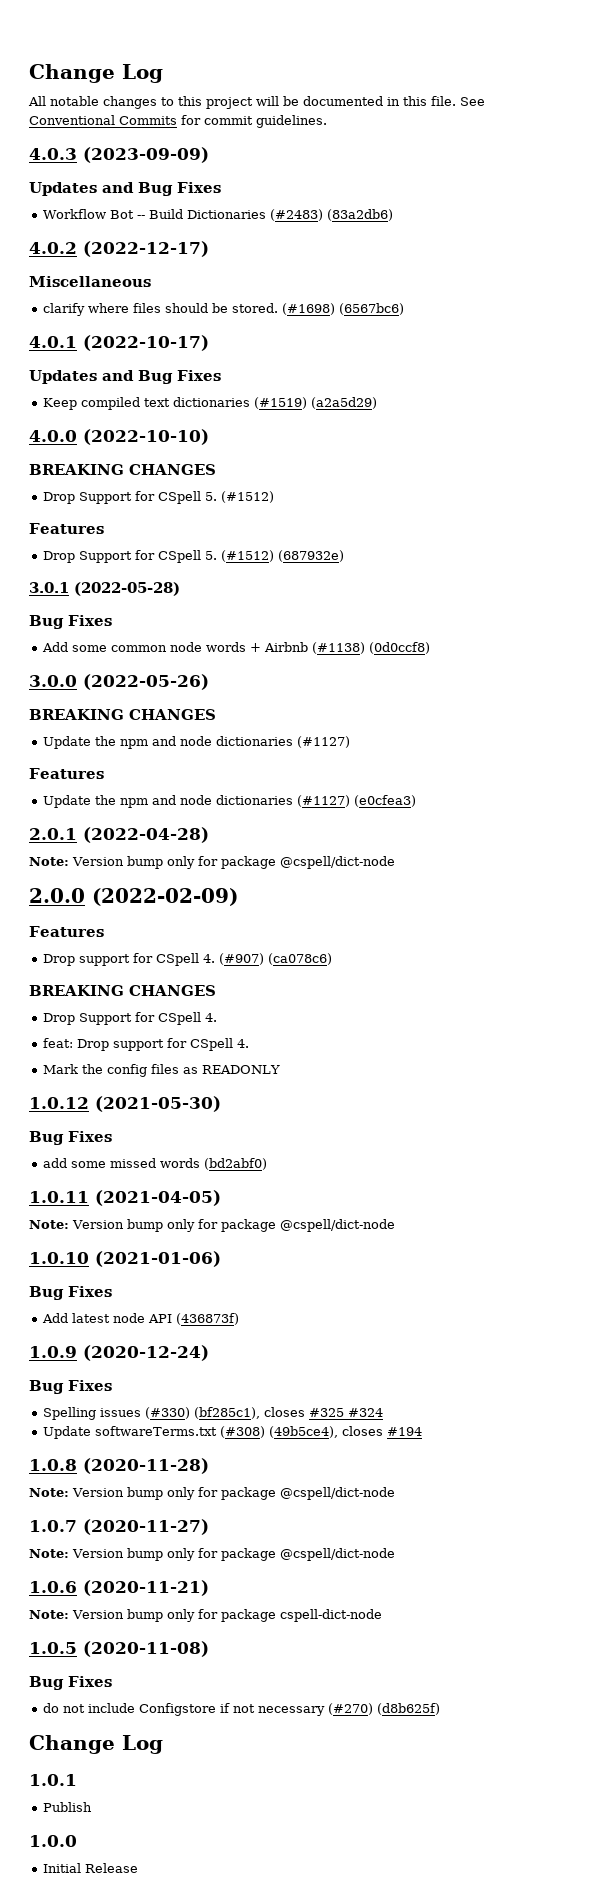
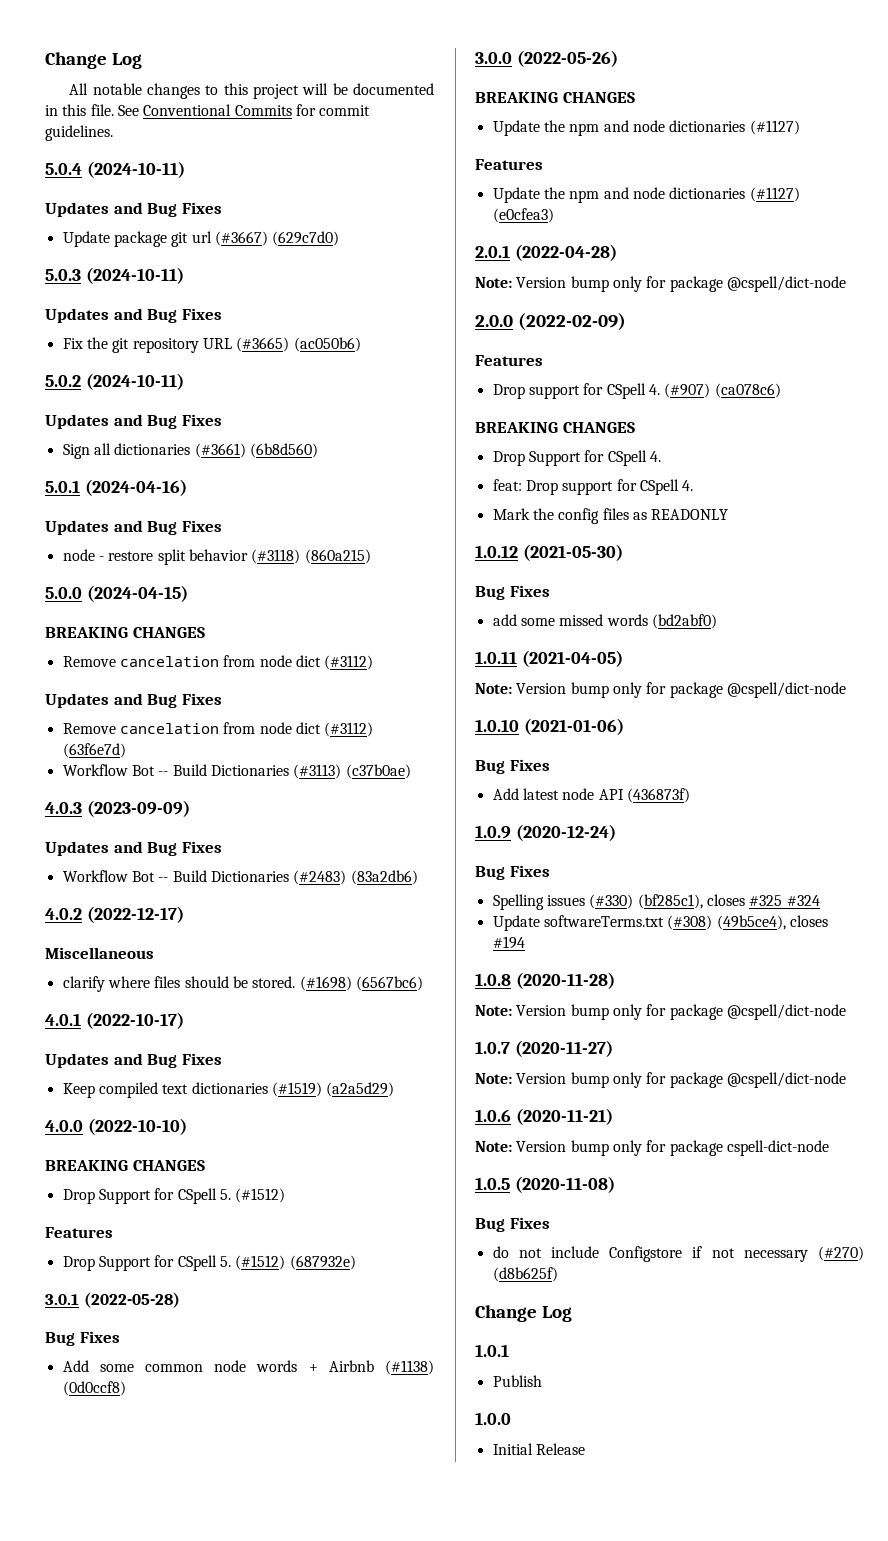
+ 5.0.4 (2024-10-11)
+ Updates and Bug Fixes
+ Update package git url (#3667) (629c7d0)
+ 5.0.3 (2024-10-11)
+ Updates and Bug Fixes
+ Fix the git repository URL (#3665) (ac050b6)
+ 5.0.2 (2024-10-11)
+ Updates and Bug Fixes
+ Sign all dictionaries (#3661) (6b8d560)
+ 5.0.1 (2024-04-16)
+ Updates and Bug Fixes
+ node - restore split behavior (#3118) (860a215)
+ 5.0.0 (2024-04-15)
+ BREAKING CHANGES
+ Remove cancelation from node dict (#3112)
+ Updates and Bug Fixes
+ Remove cancelation from node dict (#3112) (63f6e7d)
+ Workflow Bot -- Build Dictionaries (#3113) (c37b0ae)

